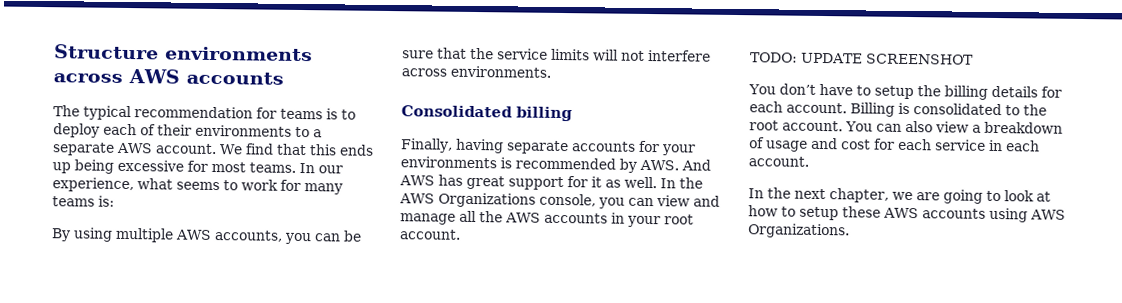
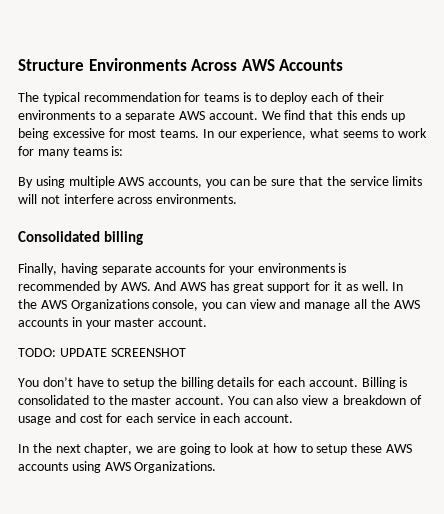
- Structure environments across AWS accounts
+ Structure Environments Across AWS Accounts
- In the AWS Organizations console, you can view and manage all the AWS accounts in your root account.
+ In the AWS Organizations console, you can view and manage all the AWS accounts in your master account.
- Billing is consolidated to the root account.
+ Billing is consolidated to the master account.

